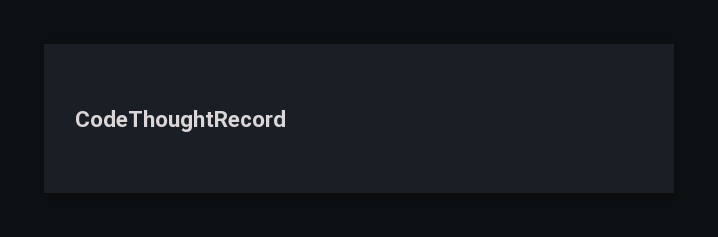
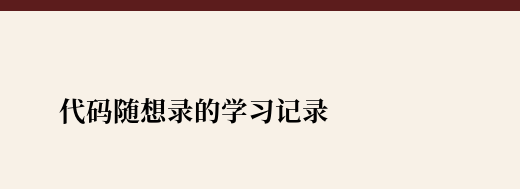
- CodeThoughtRecord
+ 代码随想录的学习记录

